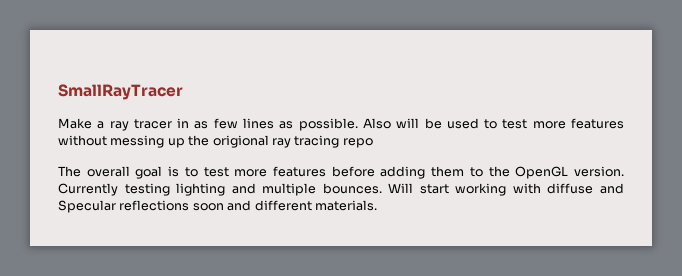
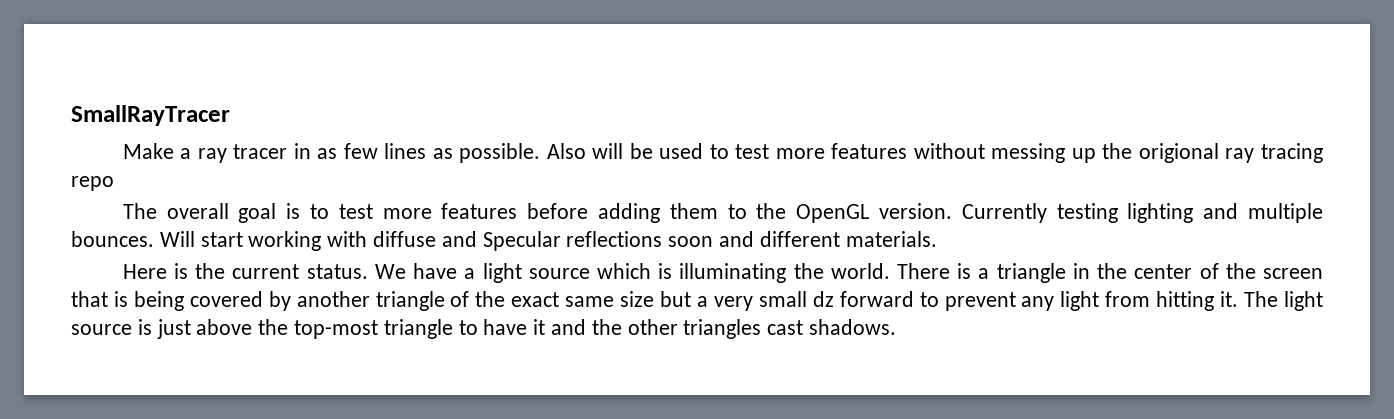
+ Here is the current status. We have a light source which is illuminating the world. There is a triangle in the center of the screen that is being covered by another triangle of the exact same size but a very small dz forward to prevent any light from hitting it. The light source is just above the top-most triangle to have it and the other triangles cast shadows.

